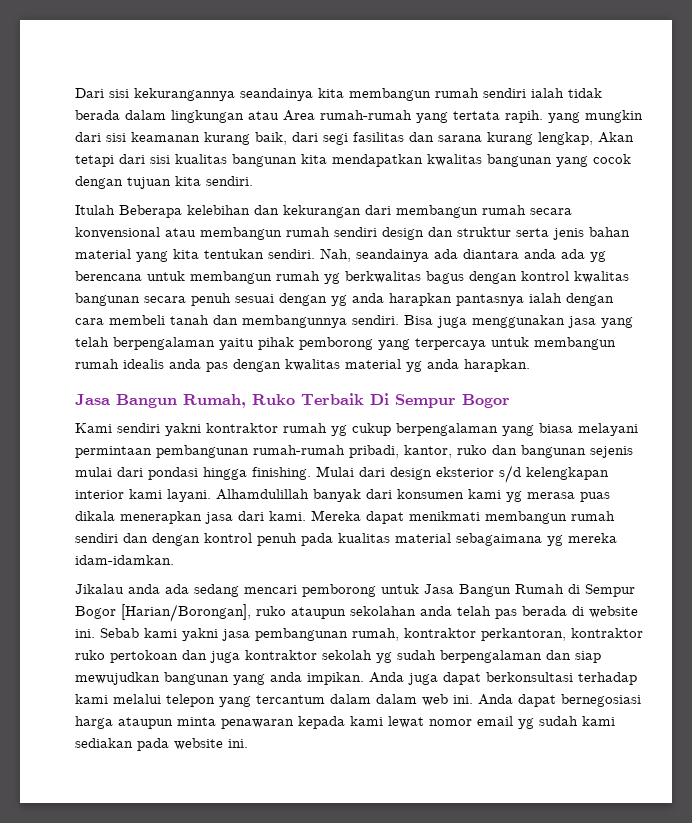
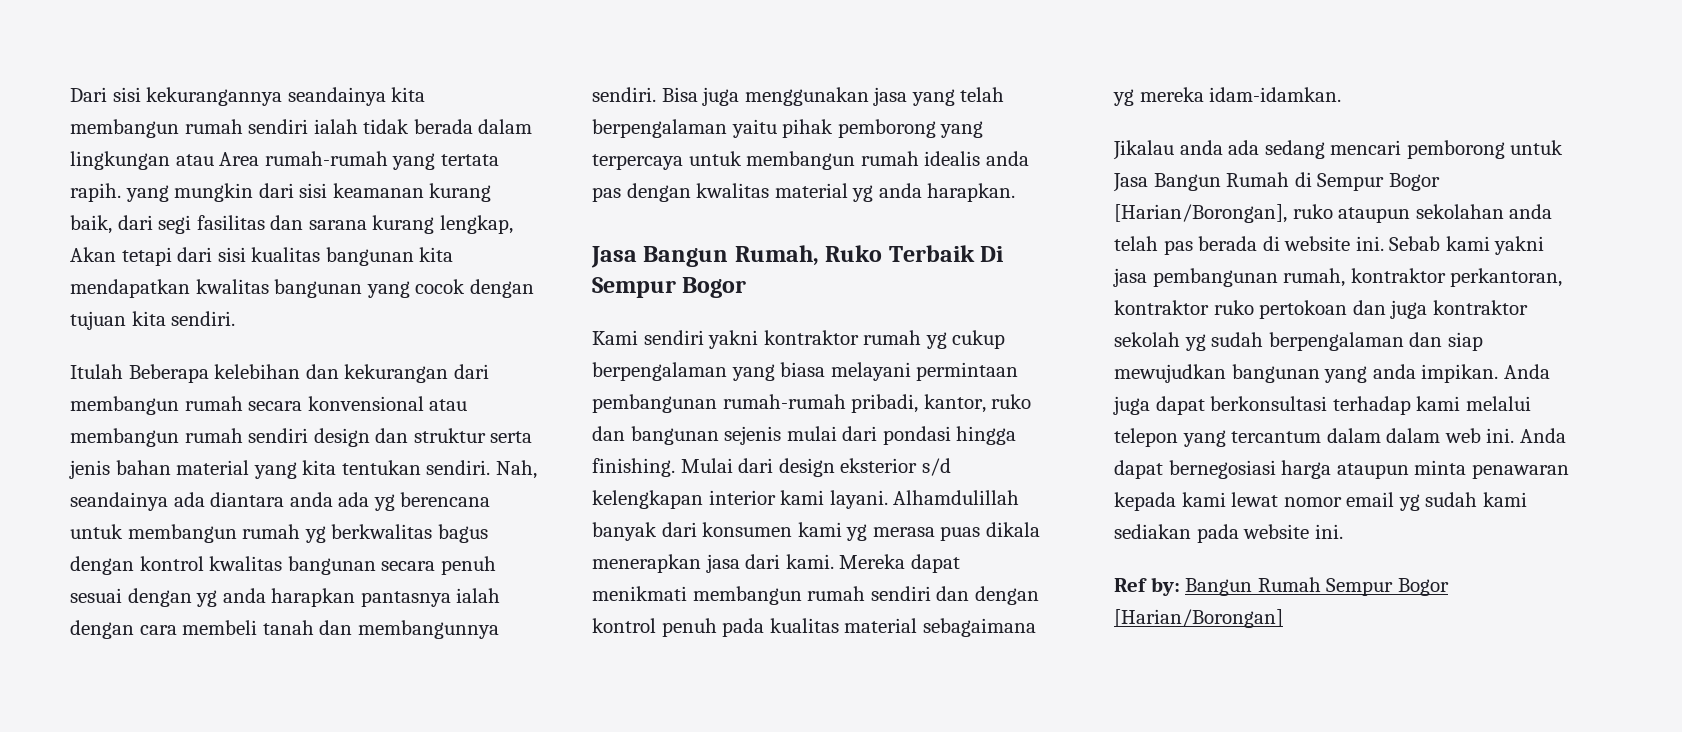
+ Ref by: Bangun Rumah Sempur Bogor [Harian/Borongan]

